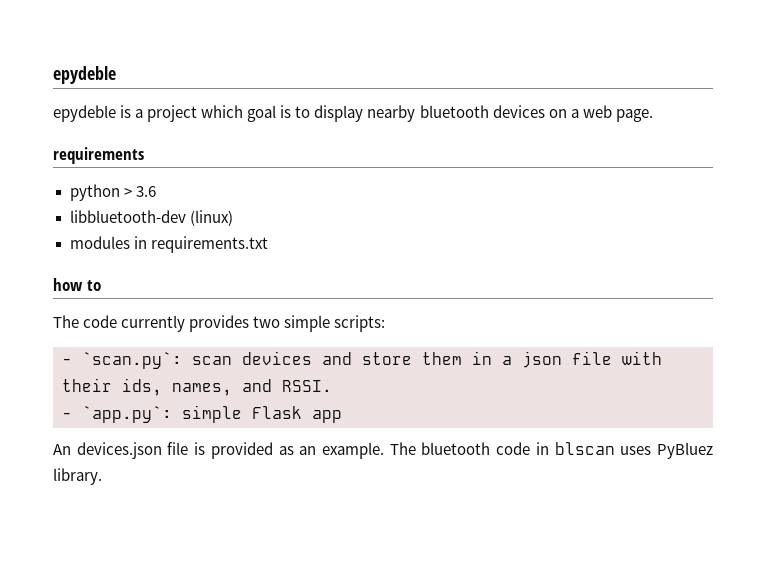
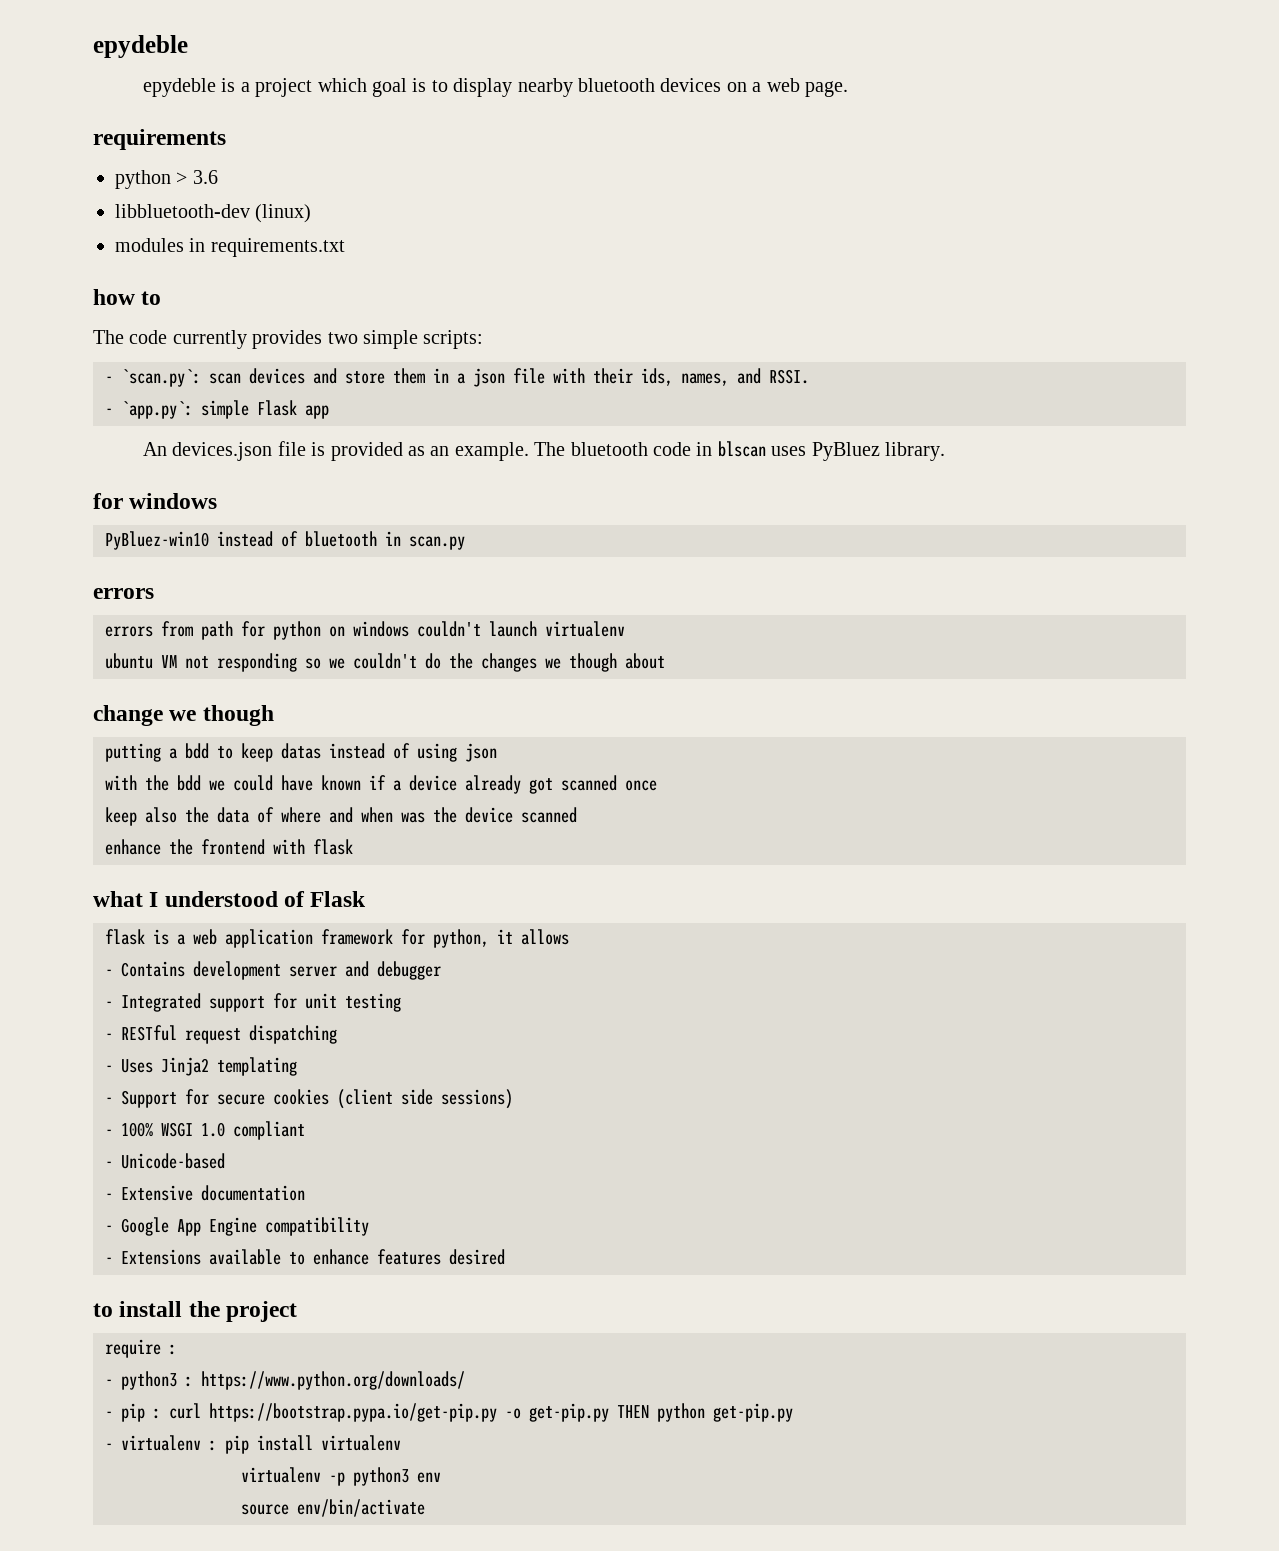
+ for windows
+ PyBluez-win10 instead of bluetooth in scan.py
+ errors
+ errors from path for python on windows couldn't launch virtualenv
+ ubuntu VM not responding so we couldn't do the changes we though about
+ change we though
+ putting a bdd to keep datas instead of using json
+ with the bdd we could have known if a device already got scanned once
+ keep also the data of where and when was the device scanned
+ enhance the frontend with flask
+ what I understood of Flask
+ flask is a web application framework for python, it allows
+ - Contains development server and debugger
+ - Integrated support for unit testing
+ - RESTful request dispatching
+ - Uses Jinja2 templating
+ - Support for secure cookies (client side sessions)
+ - 100% WSGI 1.0 compliant
+ - Unicode-based
+ - Extensive documentation
+ - Google App Engine compatibility
+ - Extensions available to enhance features desired
+ to install the project
+ require :
+ - python3 : https://www.python.org/downloads/
+ - pip : curl https://bootstrap.pypa.io/get-pip.py -o get-pip.py THEN python get-pip.py
+ - virtualenv : pip install virtualenv
+ virtualenv -p python3 env
+ source env/bin/activate

